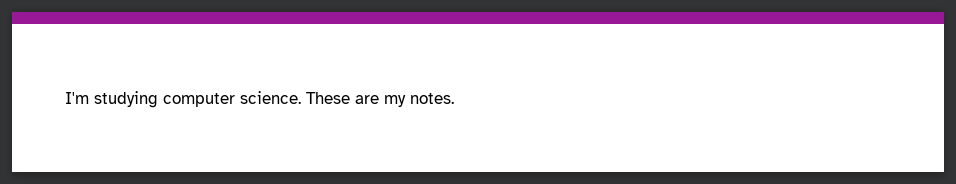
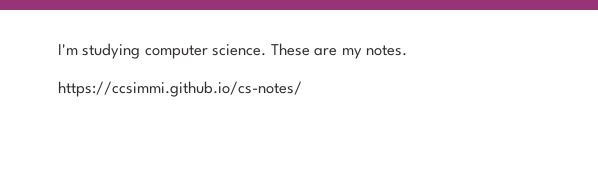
+ https://ccsimmi.github.io/cs-notes/

